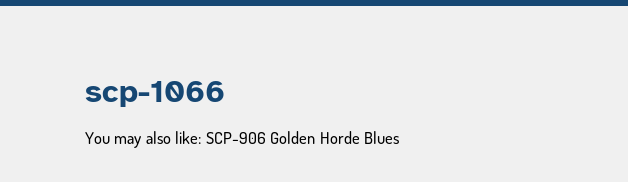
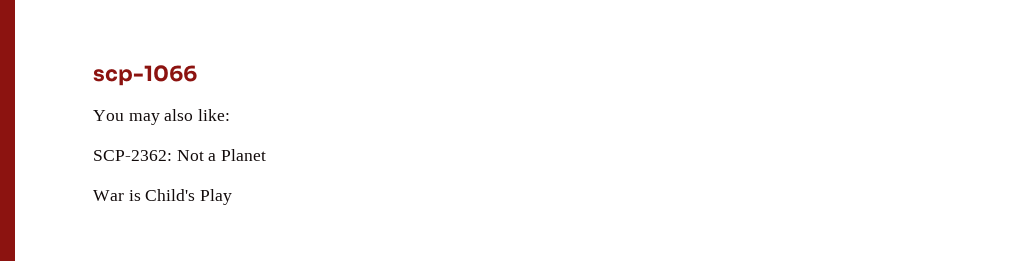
- You may also like: SCP-906 Golden Horde Blues
+ You may also like:
+ SCP-2362: Not a Planet
+ War is Child's Play

